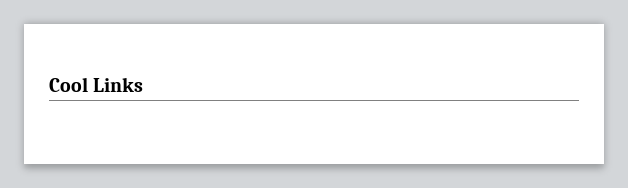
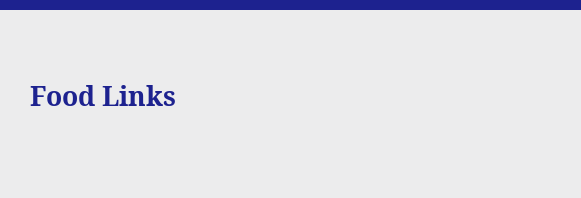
- Cool Links
+ Food Links

